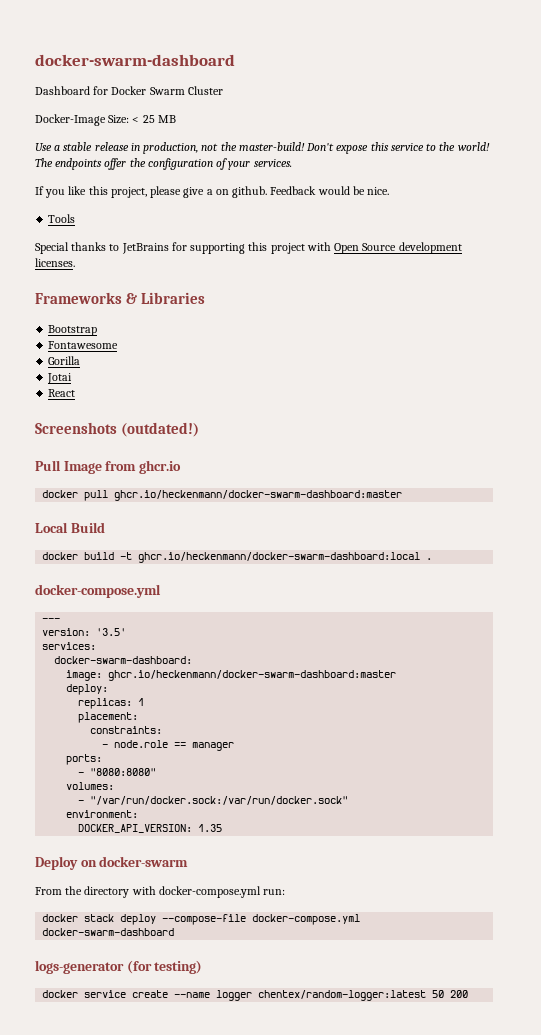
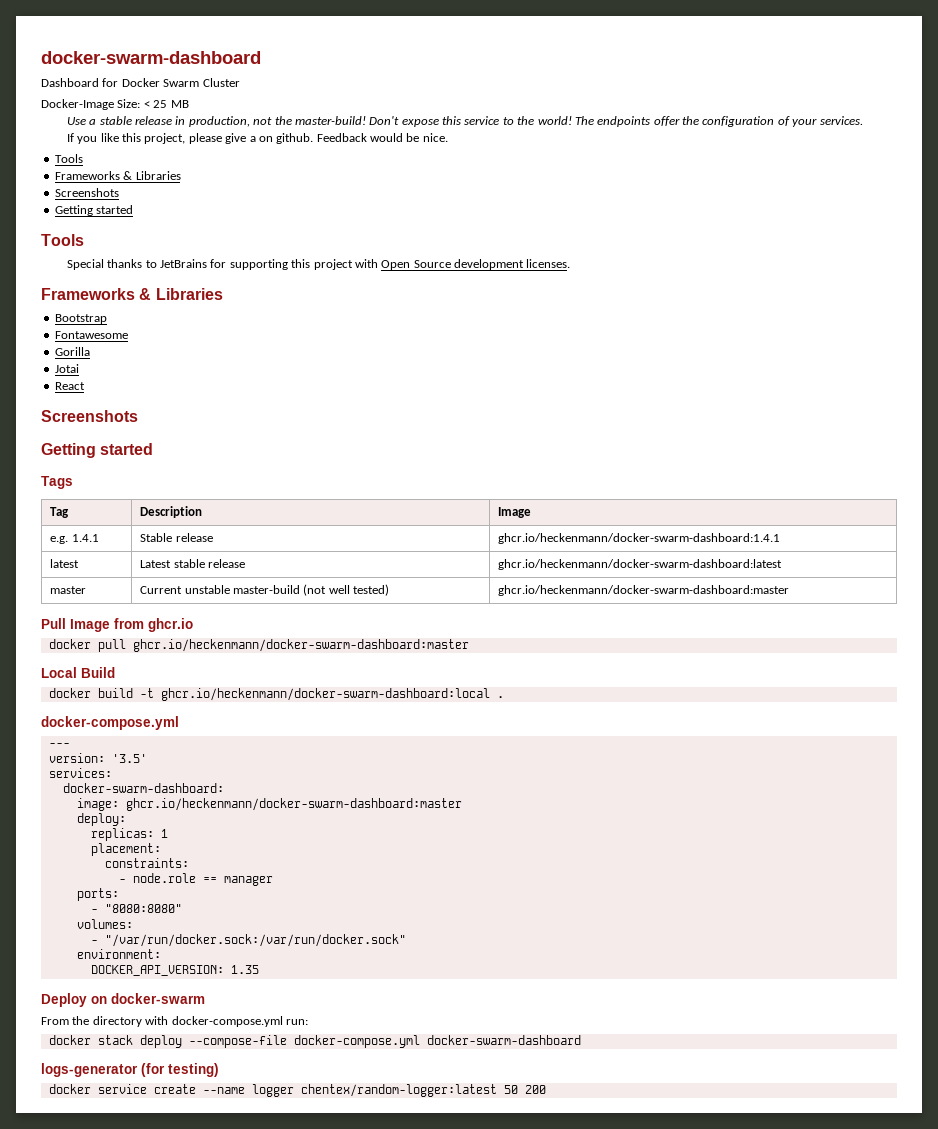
  Feedback would be nice.
+ Tools
+ Frameworks & Libraries
+ Screenshots
+ Getting started
  React
- Screenshots (outdated!)
+ Screenshots
+ Getting started
+ Tags
+ Tag | Description | Image
+ e.g. 1.4.1 | Stable release | ghcr.io/heckenmann/docker-swarm-dashboard:1.4.1
+ latest | Latest stable release | ghcr.io/heckenmann/docker-swarm-dashboard:latest
+ master | Current unstable master-build (not well tested) | ghcr.io/heckenmann/docker-swarm-dashboard:master

